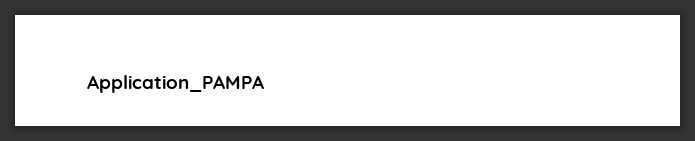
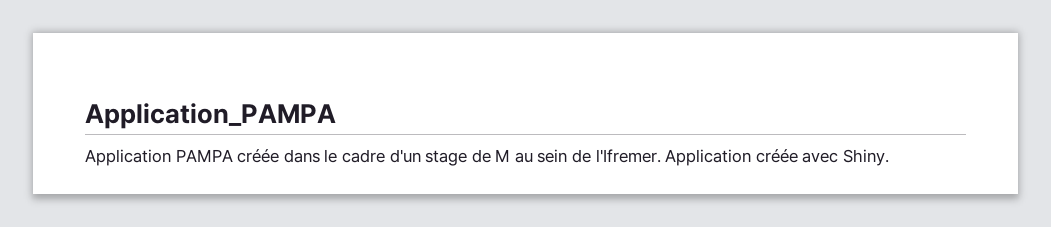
+ Application PAMPA créée dans le cadre d'un stage de M au sein de l'Ifremer. Application créée avec Shiny.

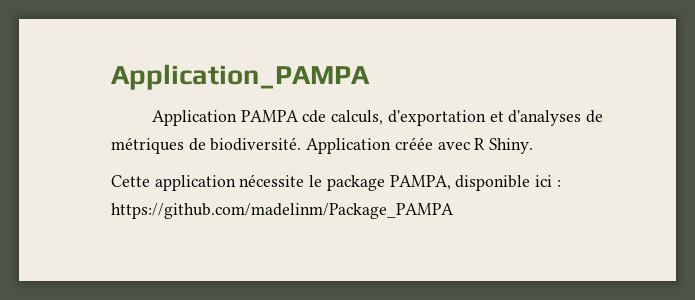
- Application PAMPA créée dans le cadre d'un stage de M au sein de l'Ifremer.
+ Application PAMPA cde calculs, d'exportation et d'analyses de métriques de biodiversité.
- Application créée avec Shiny.
+ Application créée avec R Shiny.
+ Cette application nécessite le package PAMPA, disponible ici : https://github.com/madelinm/Package_PAMPA

